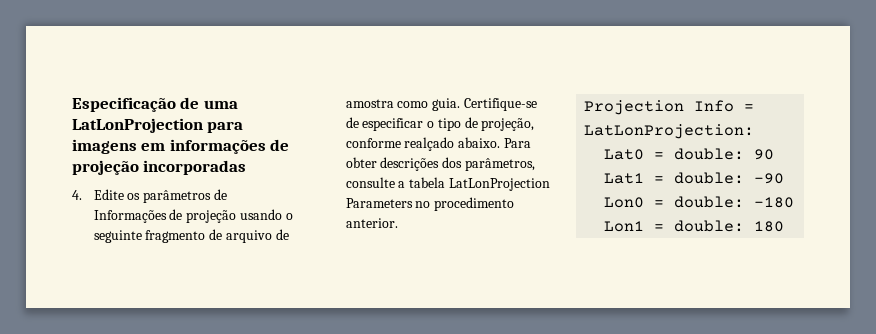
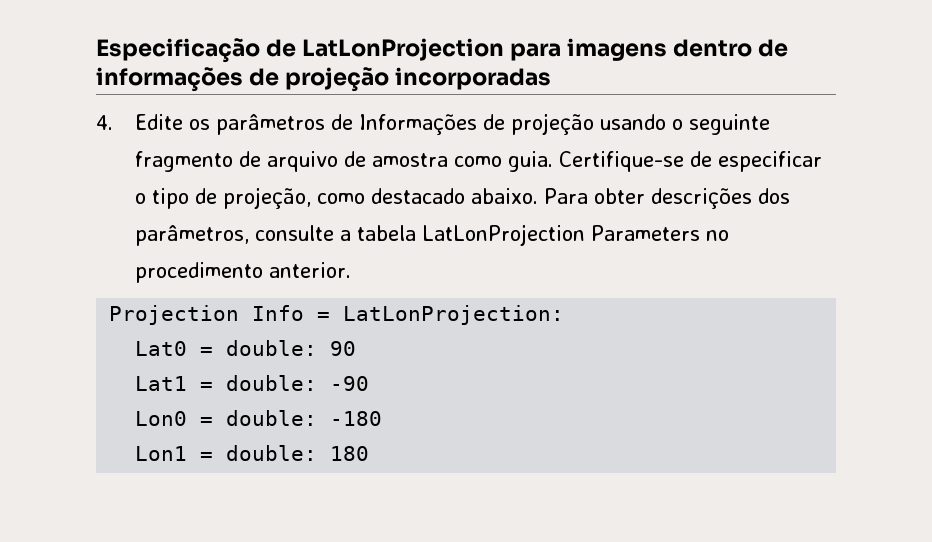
- Especificação de uma LatLonProjection para imagens em informações de projeção incorporadas
+ Especificação de LatLonProjection para imagens dentro de informações de projeção incorporadas
- Certifique-se de especificar o tipo de projeção, conforme realçado abaixo.
+ Certifique-se de especificar o tipo de projeção, como destacado abaixo.

